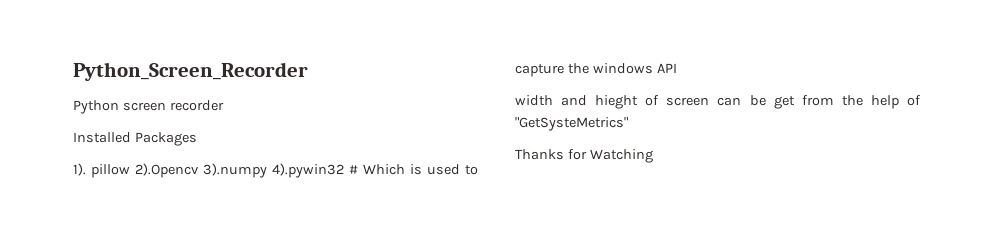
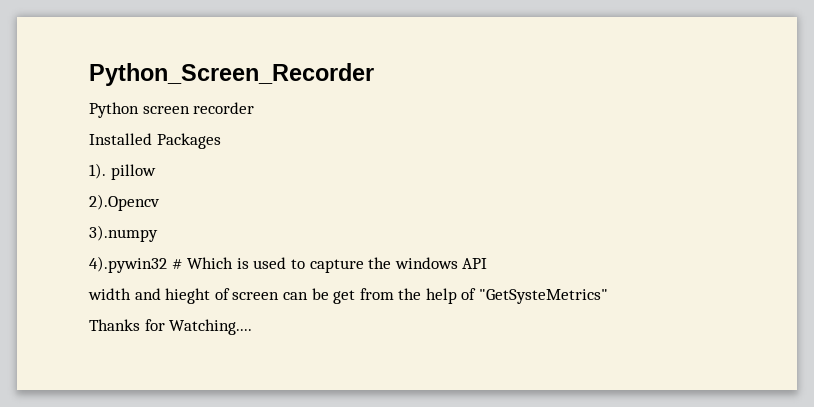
- 1). pillow 2).Opencv 3).numpy 4).pywin32 # Which is used to capture the windows API
+ 1). pillow
+ 2).Opencv
+ 3).numpy
+ 4).pywin32 # Which is used to capture the windows API
- Thanks for Watching
+ Thanks for Watching....

